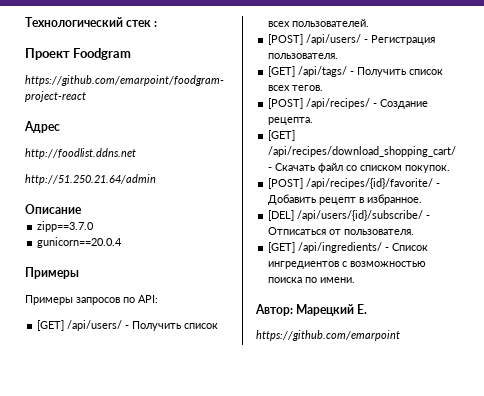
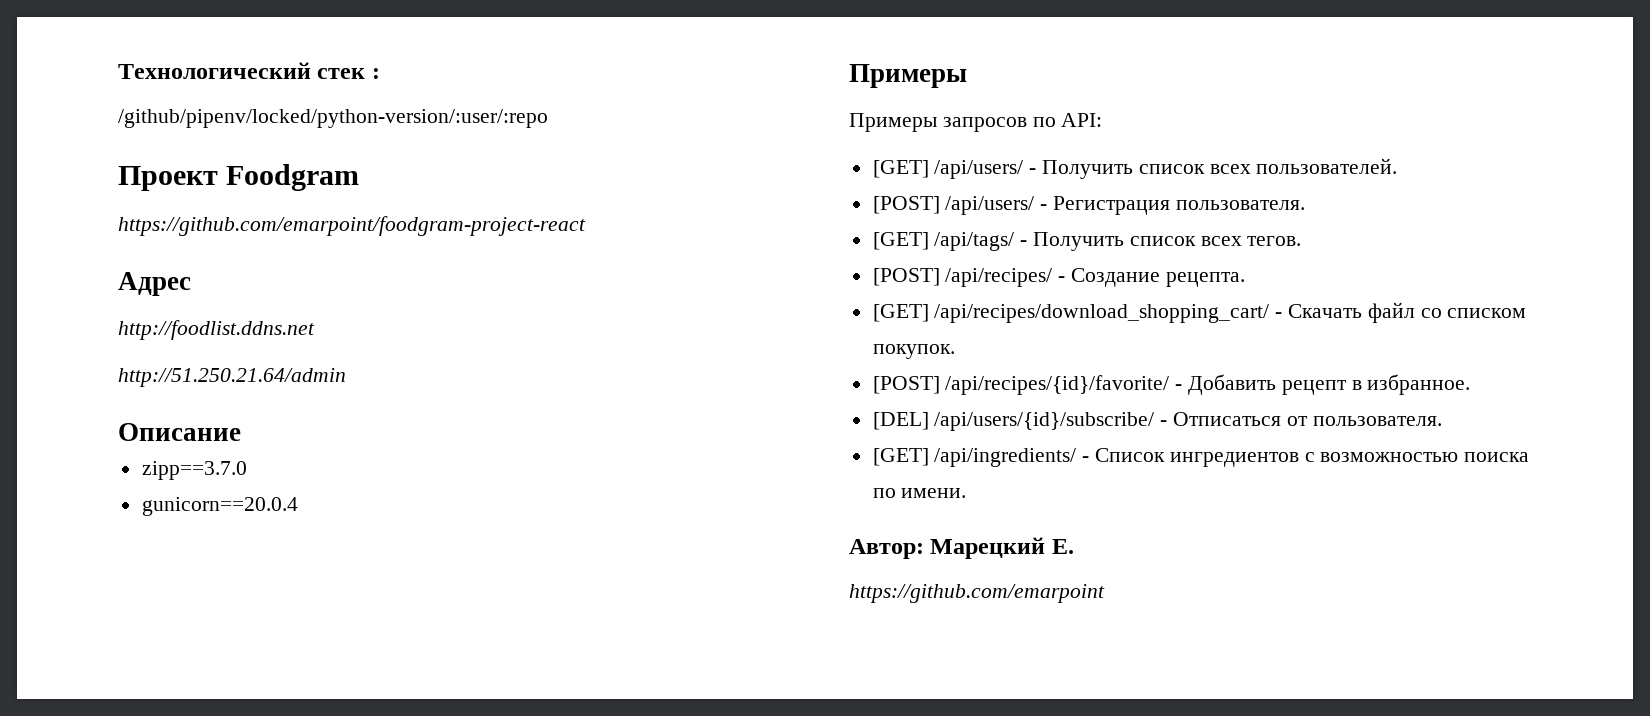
+ /github/pipenv/locked/python-version/:user/:repo

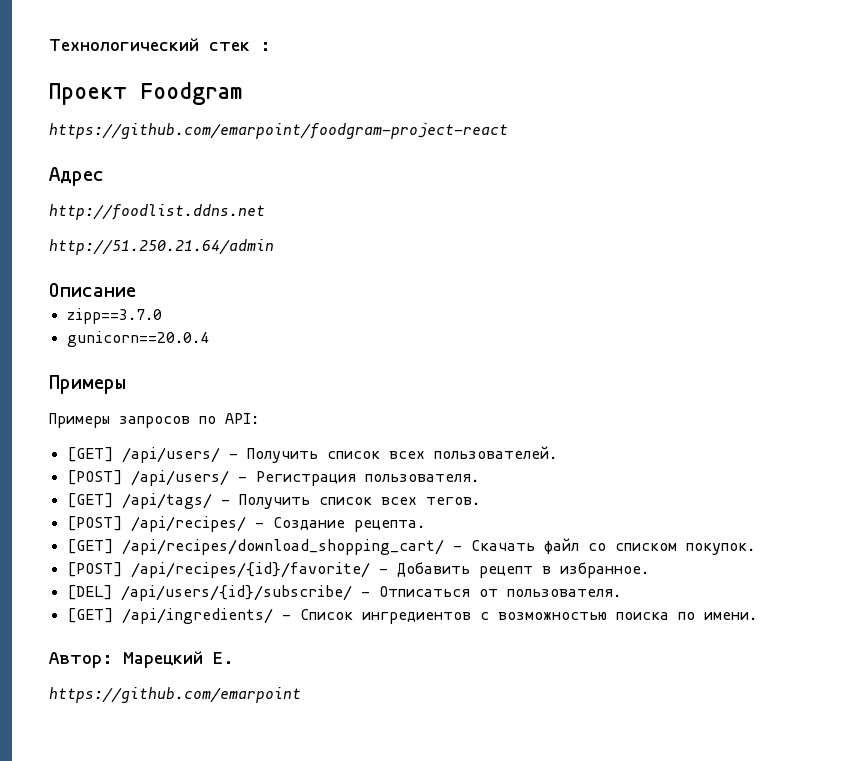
- /github/pipenv/locked/python-version/:user/:repo

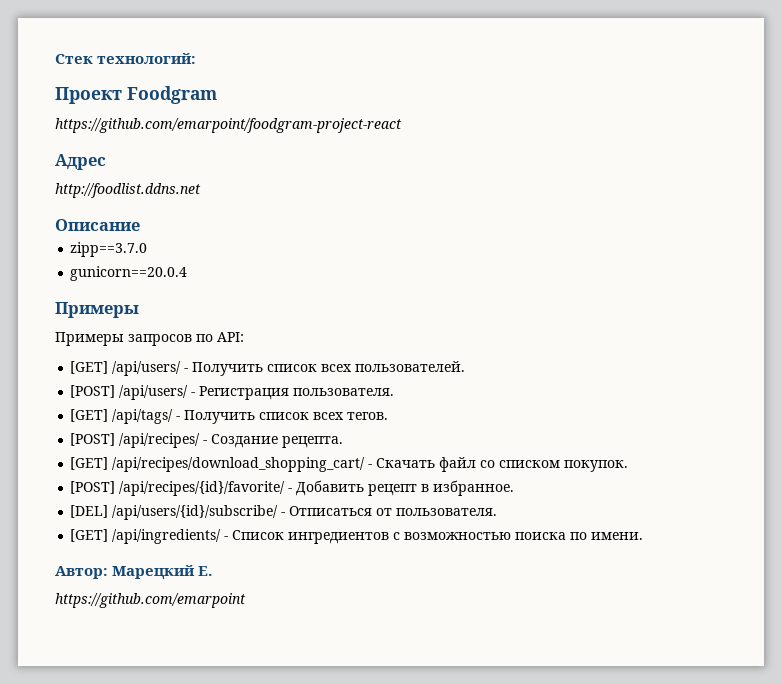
- Технологический стек :
+ Стек технологий:
- http://51.250.21.64/admin

